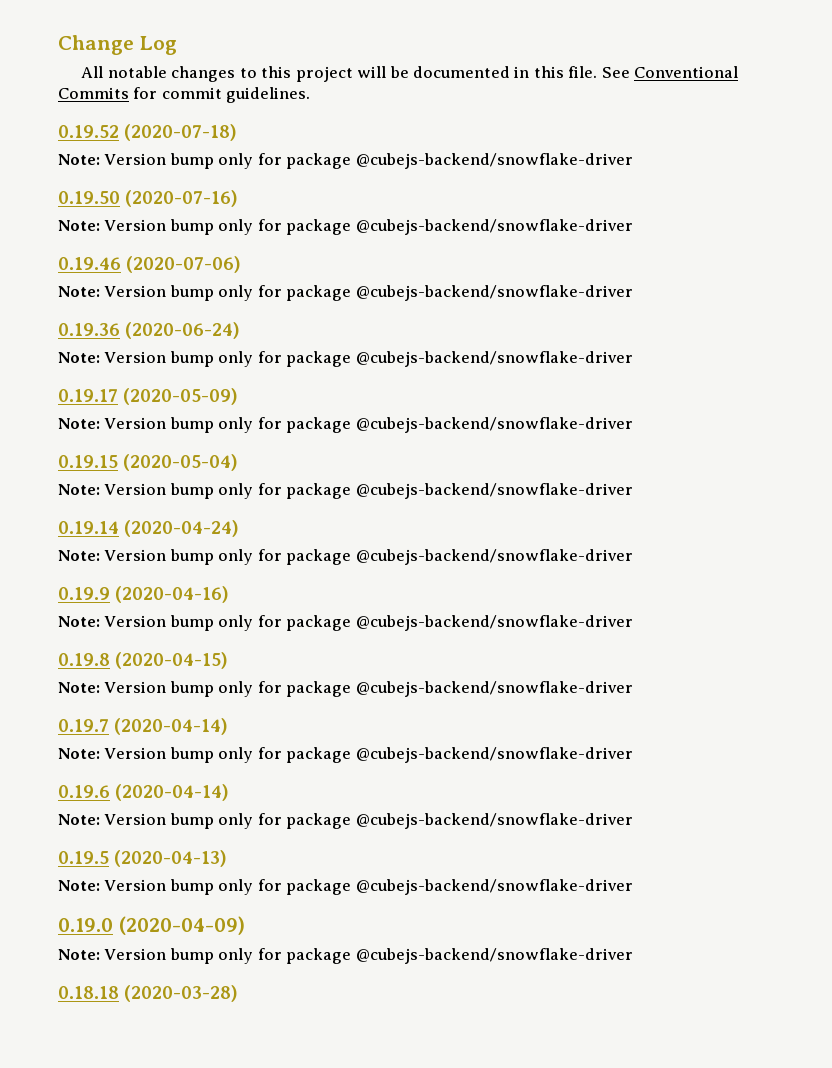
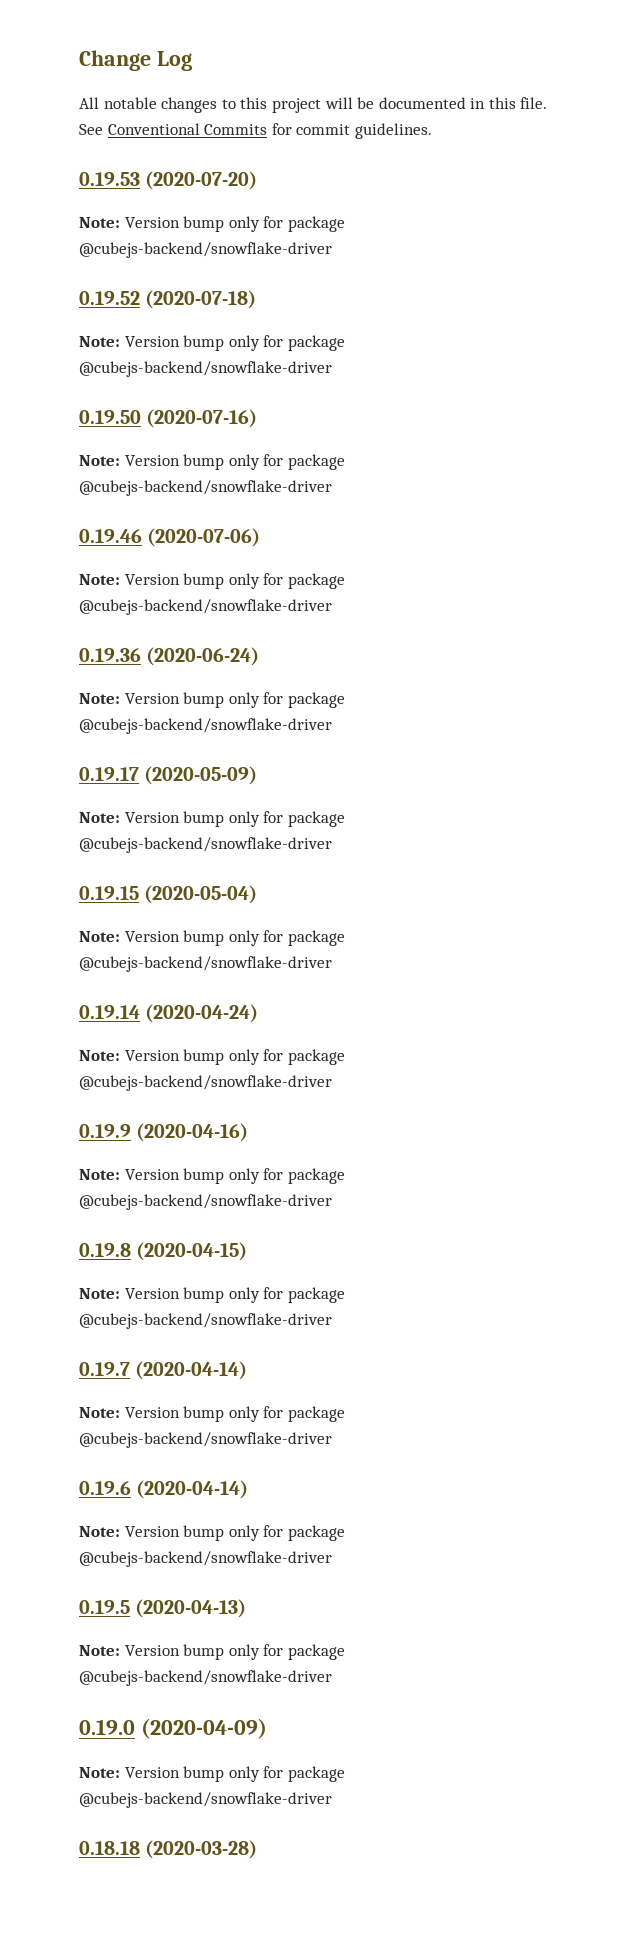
+ 0.19.53 (2020-07-20)
+ Note: Version bump only for package @cubejs-backend/snowflake-driver

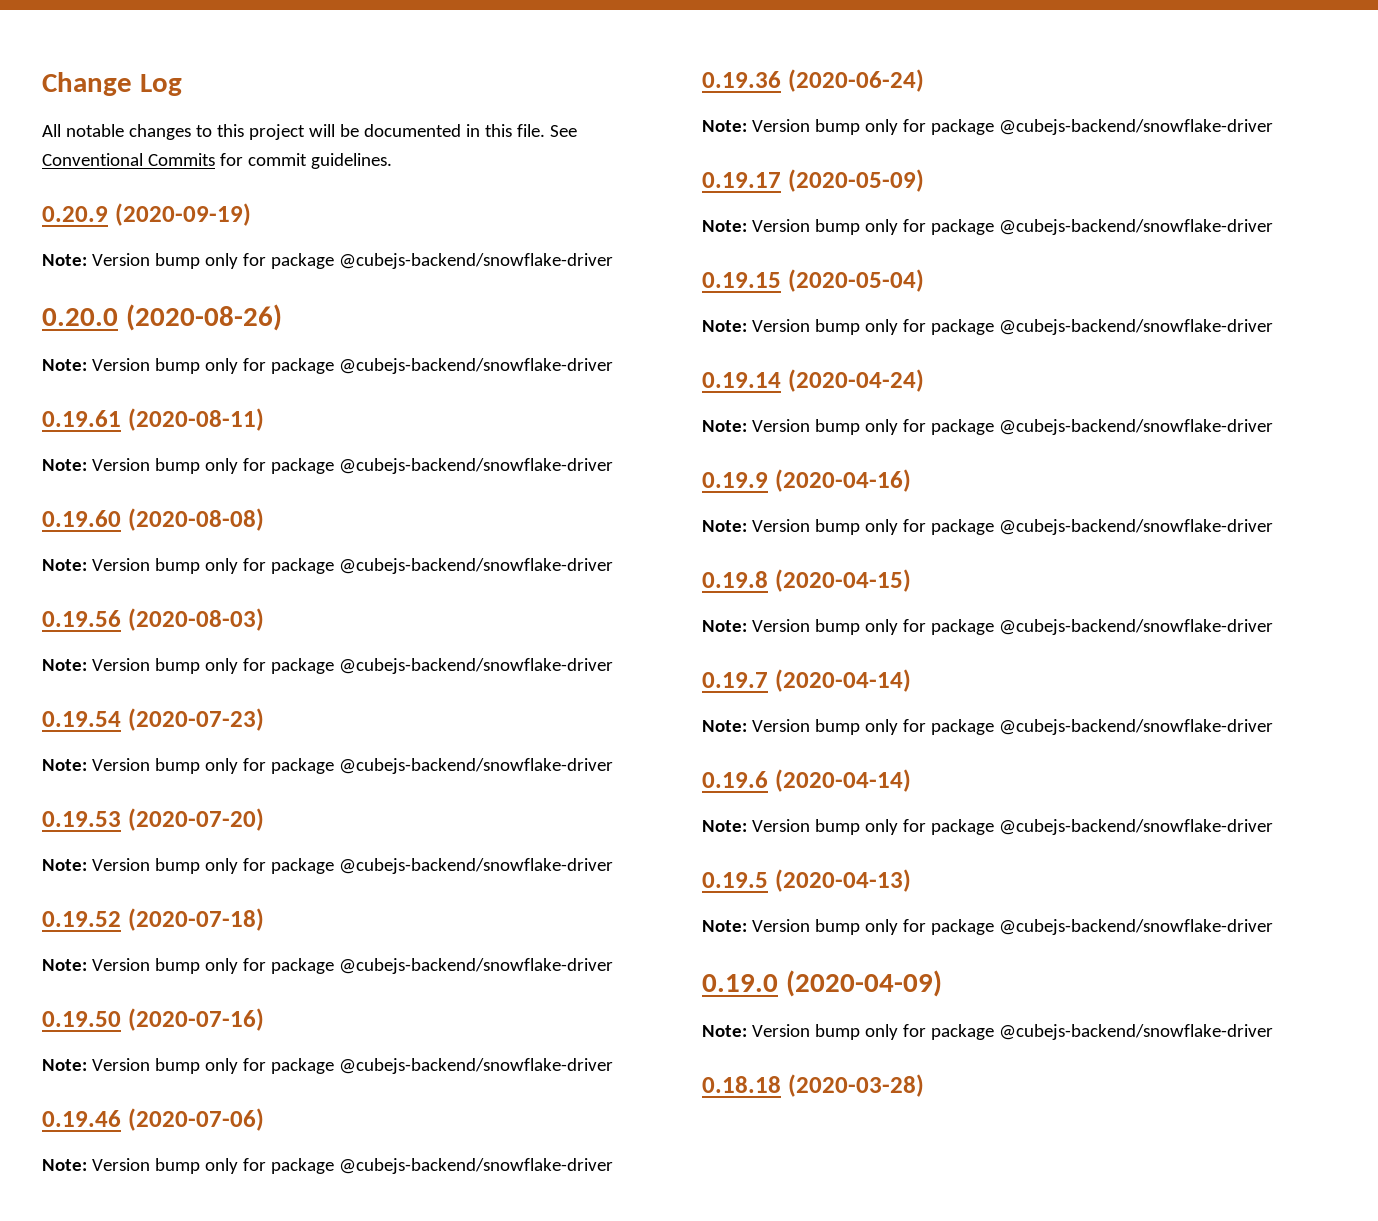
+ 0.20.9 (2020-09-19)
+ Note: Version bump only for package @cubejs-backend/snowflake-driver
+ 0.20.0 (2020-08-26)
+ Note: Version bump only for package @cubejs-backend/snowflake-driver
+ 0.19.61 (2020-08-11)
+ Note: Version bump only for package @cubejs-backend/snowflake-driver
+ 0.19.60 (2020-08-08)
+ Note: Version bump only for package @cubejs-backend/snowflake-driver
+ 0.19.56 (2020-08-03)
+ Note: Version bump only for package @cubejs-backend/snowflake-driver
+ 0.19.54 (2020-07-23)
+ Note: Version bump only for package @cubejs-backend/snowflake-driver

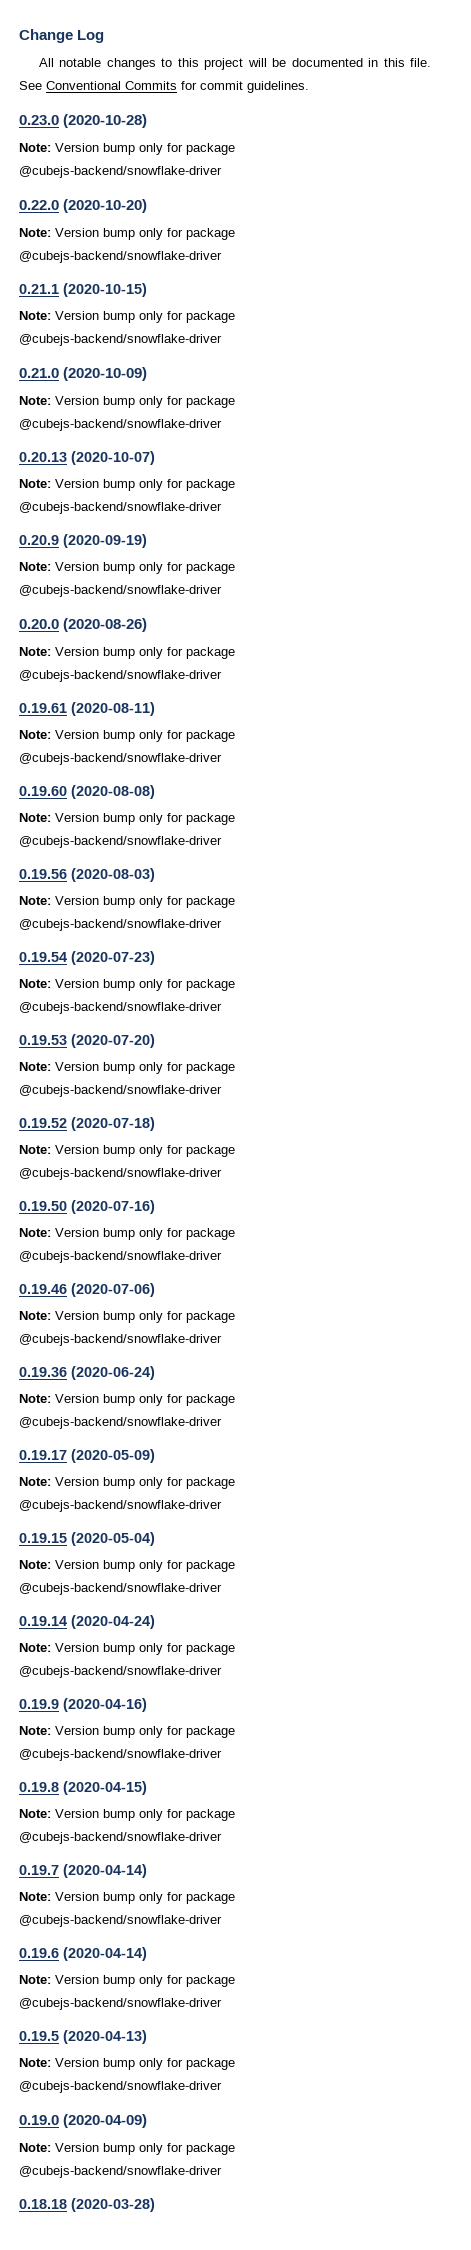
+ 0.23.0 (2020-10-28)
+ Note: Version bump only for package @cubejs-backend/snowflake-driver
+ 0.22.0 (2020-10-20)
+ Note: Version bump only for package @cubejs-backend/snowflake-driver
+ 0.21.1 (2020-10-15)
+ Note: Version bump only for package @cubejs-backend/snowflake-driver
+ 0.21.0 (2020-10-09)
+ Note: Version bump only for package @cubejs-backend/snowflake-driver
+ 0.20.13 (2020-10-07)
+ Note: Version bump only for package @cubejs-backend/snowflake-driver

